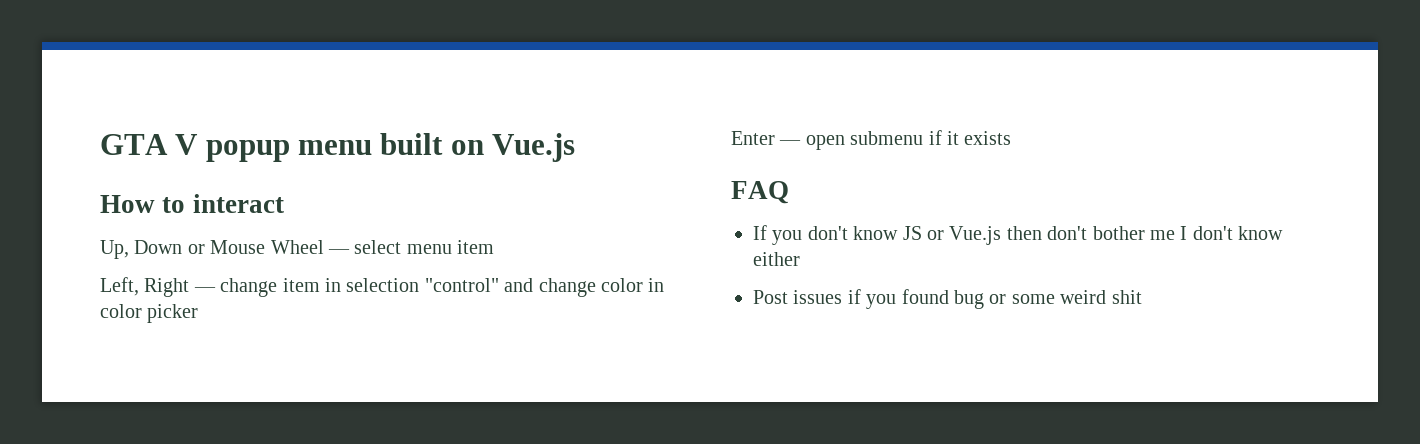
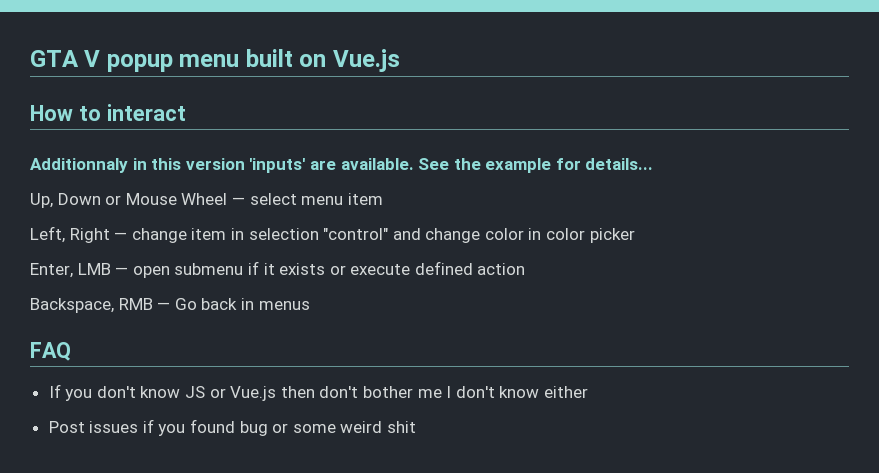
+ Additionnaly in this version 'inputs' are available. See the example for details...
- Enter — open submenu if it exists
+ Enter, LMB — open submenu if it exists or execute defined action
+ Backspace, RMB — Go back in menus

